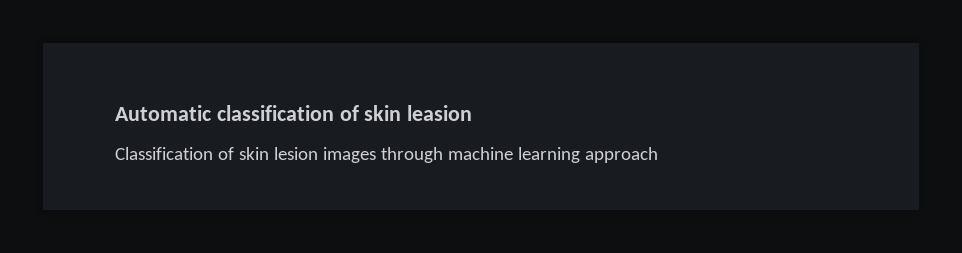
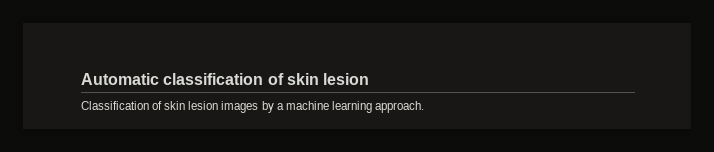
- Automatic classification of skin leasion
+ Automatic classification of skin lesion
- Classification of skin lesion images through machine learning approach
+ Classification of skin lesion images by a machine learning approach.

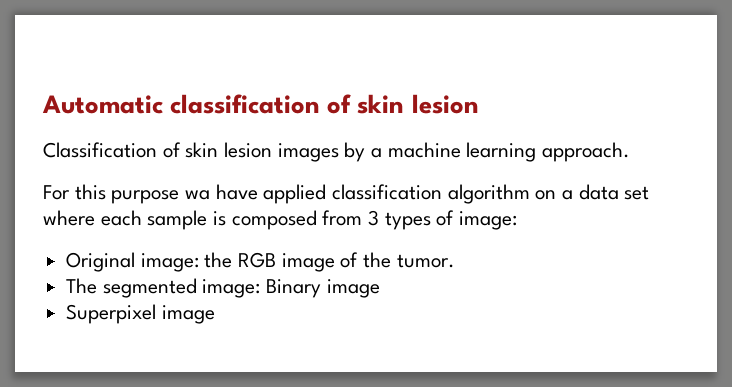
+ For this purpose wa have applied classification algorithm on a data set where each sample is composed from 3 types of image:
+ Original image: the RGB image of the tumor.
+ The segmented image: Binary image
+ Superpixel image

